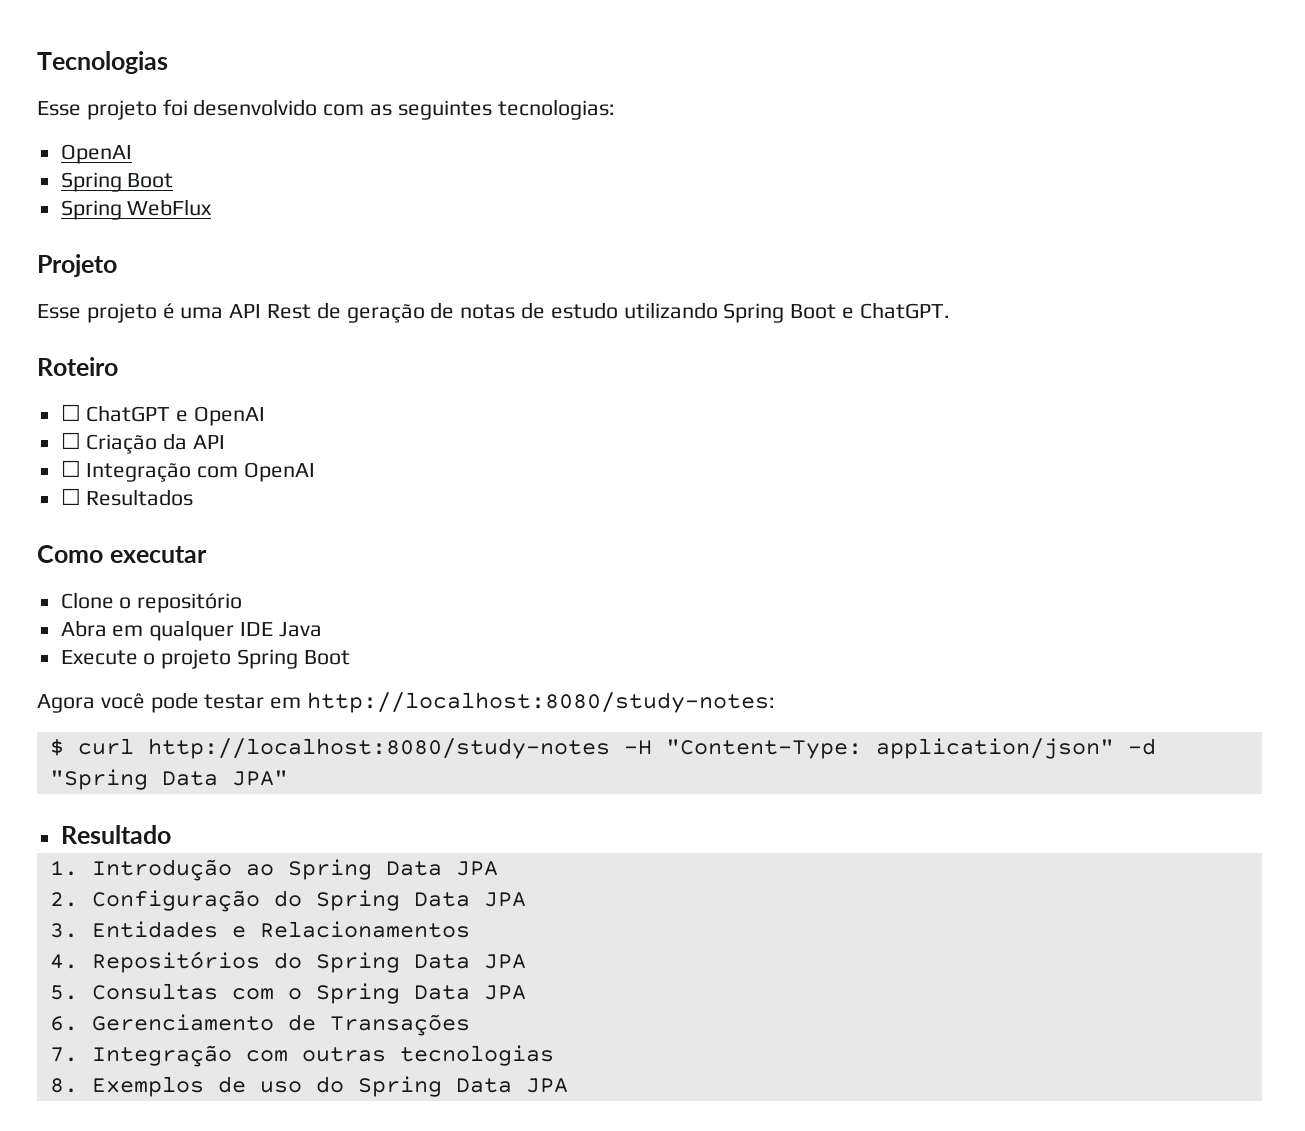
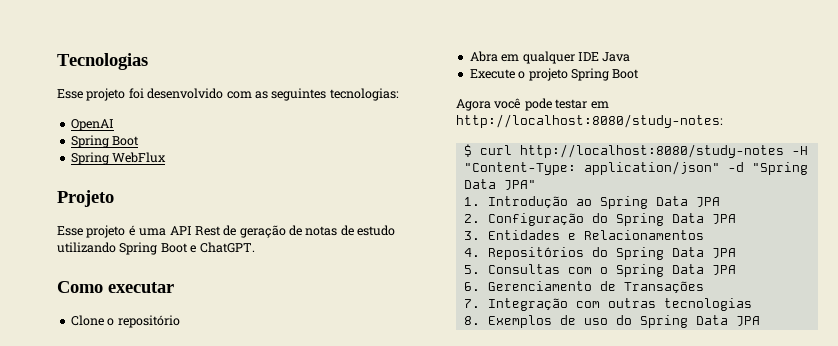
- Roteiro
- ☐ ChatGPT e OpenAI
- ☐ Criação da API
- ☐ Integração com OpenAI
- ☐ Resultados
- Resultado

